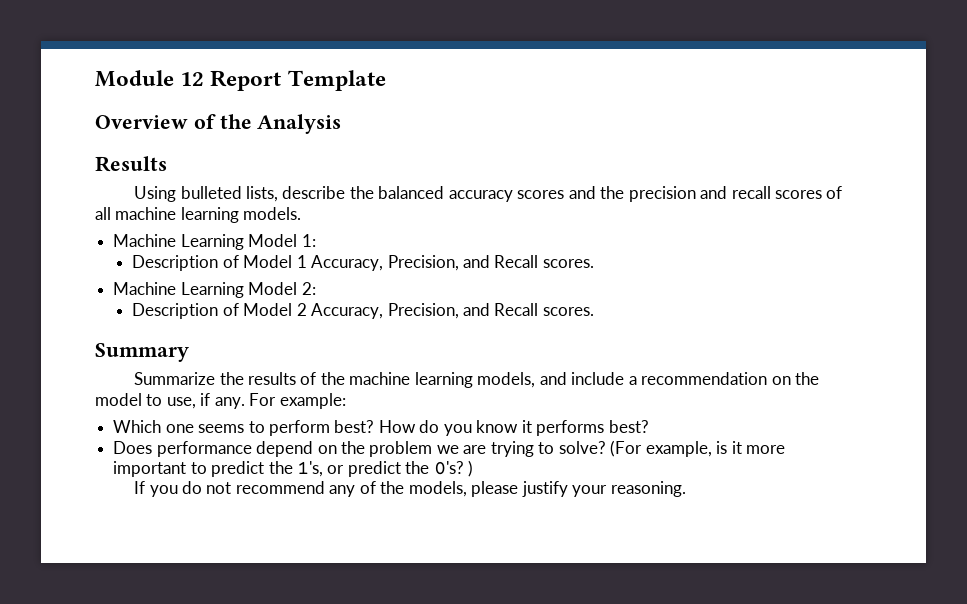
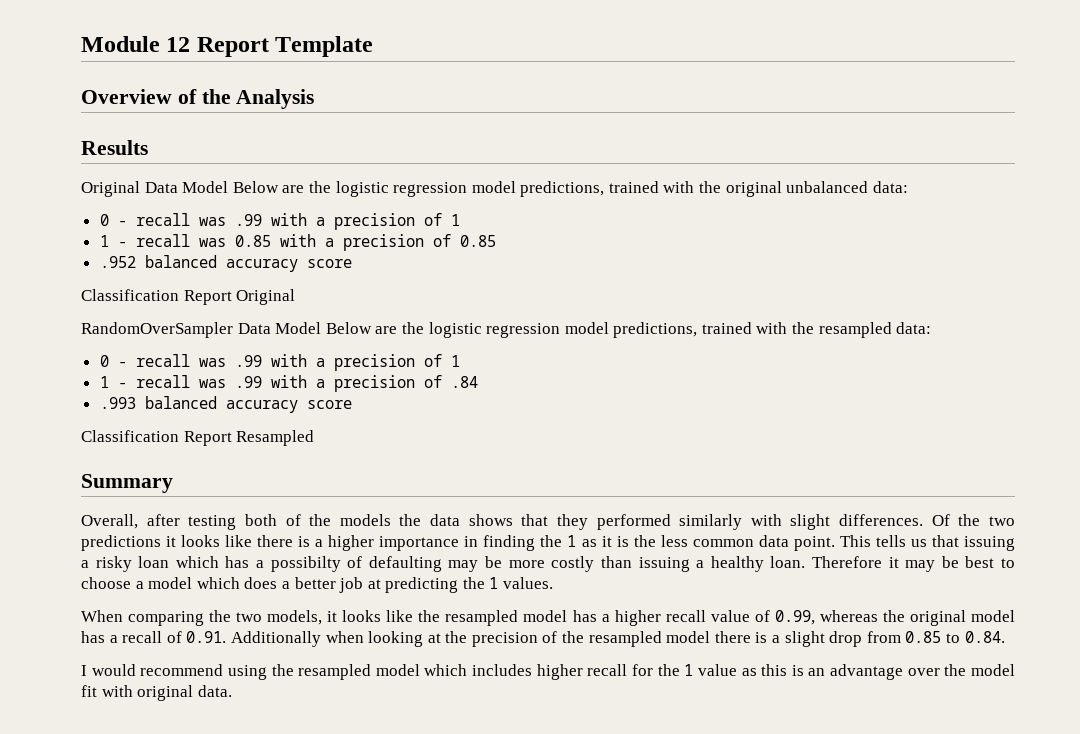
- Using bulleted lists, describe the balanced accuracy scores and the precision and recall scores of all machine learning models.
- Machine Learning Model 1:
- Description of Model 1 Accuracy, Precision, and Recall scores.
- Machine Learning Model 2:
- Description of Model 2 Accuracy, Precision, and Recall scores.
+ Original Data Model Below are the logistic regression model predictions, trained with the original unbalanced data:
+ 0 - recall was .99 with a precision of 1
+ 1 - recall was 0.85 with a precision of 0.85
+ .952 balanced accuracy score
+ Classification Report Original
+ RandomOverSampler Data Model Below are the logistic regression model predictions, trained with the resampled data:
+ 0 - recall was .99 with a precision of 1
+ 1 - recall was .99 with a precision of .84
+ .993 balanced accuracy score
+ Classification Report Resampled
  Summary
- Summarize the results of the machine learning models, and include a recommendation on the model to use, if any. For example:
- Which one seems to perform best? How do you know it performs best?
- Does performance depend on the problem we are trying to solve? (For example, is it more important to predict the 1's, or predict the 0's? )
- If you do not recommend any of the models, please justify your reasoning.
+ Overall, after testing both of the models the data shows that they performed similarly with slight differences. Of the two predictions it looks like there is a higher importance in finding the 1 as it is the less common data point. This tells us that issuing a risky loan which has a possibilty of defaulting may be more costly than issuing a healthy loan. Therefore it may be best to choose a model which does a better job at predicting the 1 values.
+ When comparing the two models, it looks like the resampled model has a higher recall value of 0.99, whereas the original model has a recall of 0.91. Additionally when looking at the precision of the resampled model there is a slight drop from 0.85 to 0.84.
+ I would recommend using the resampled model which includes higher recall for the 1 value as this is an advantage over the model fit with original data.

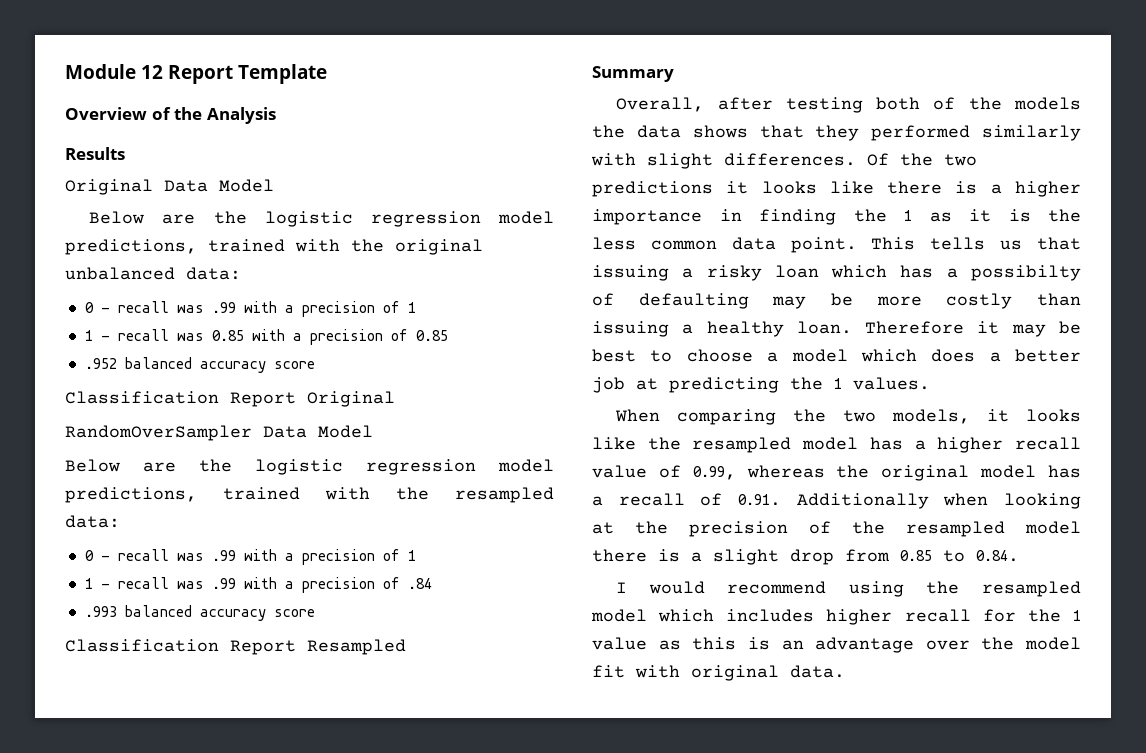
- Original Data Model Below are the logistic regression model predictions, trained with the original unbalanced data:
+ Original Data Model
+ Below are the logistic regression model predictions, trained with the original unbalanced data:
- RandomOverSampler Data Model Below are the logistic regression model predictions, trained with the resampled data:
+ RandomOverSampler Data Model
+ Below are the logistic regression model predictions, trained with the resampled data:

